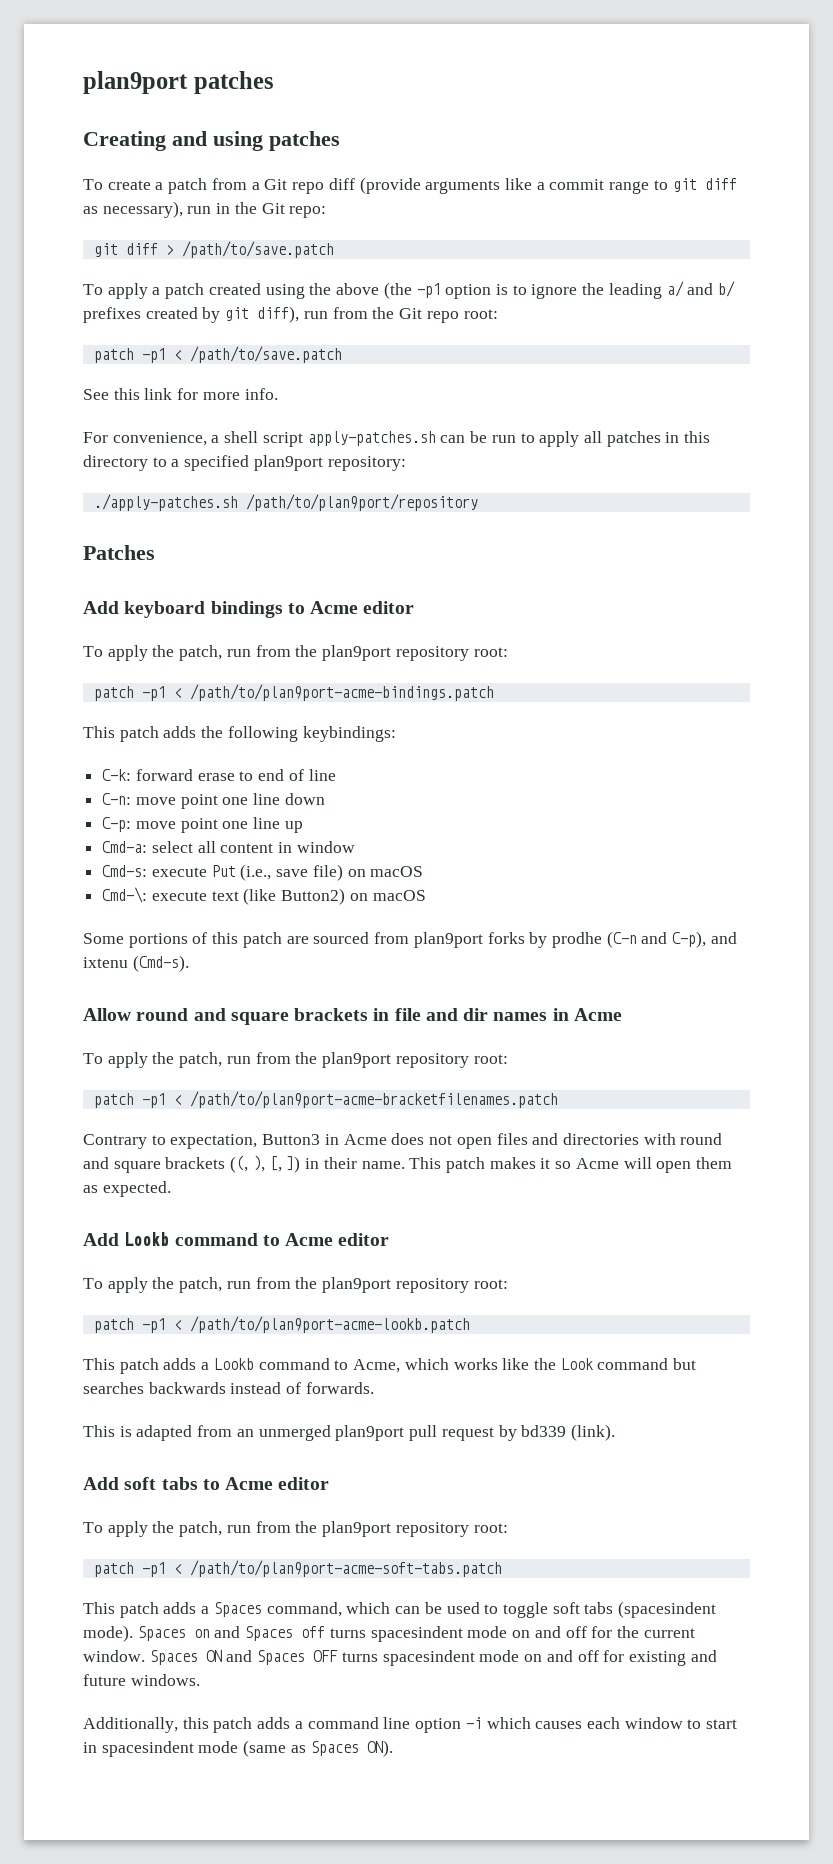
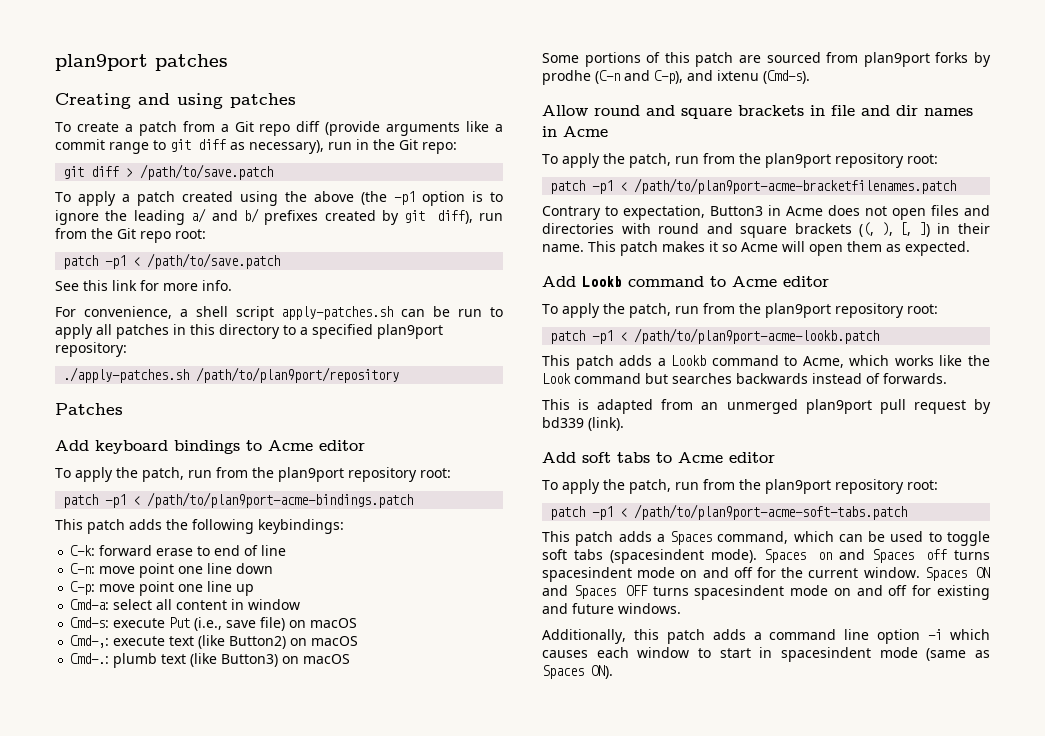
- Cmd-\: execute text (like Button2) on macOS
+ Cmd-,: execute text (like Button2) on macOS
+ Cmd-.: plumb text (like Button3) on macOS

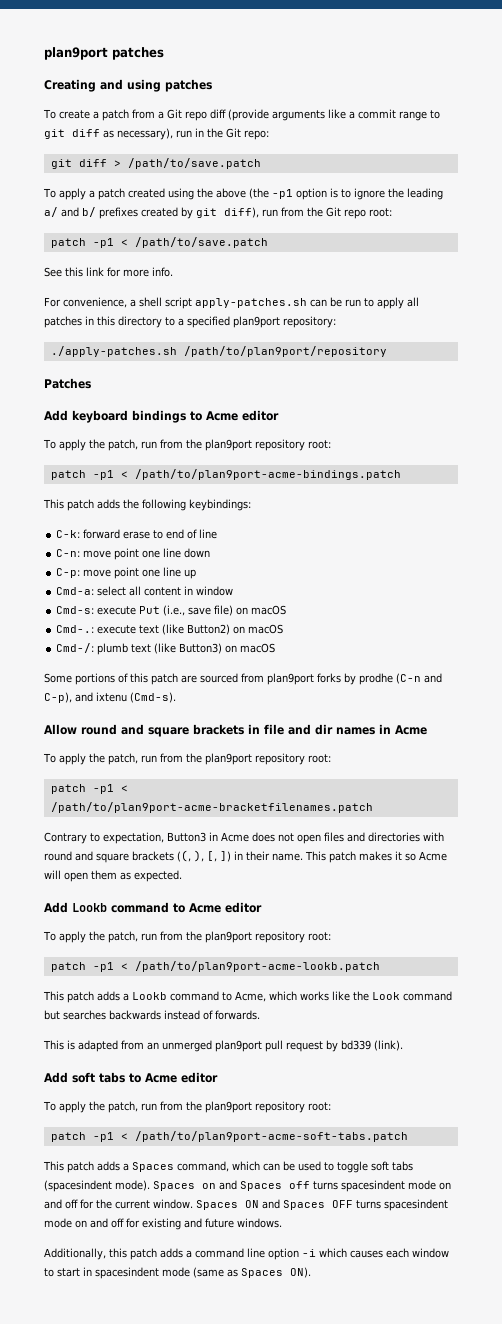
- Cmd-,: execute text (like Button2) on macOS
+ Cmd-.: execute text (like Button2) on macOS
- Cmd-.: plumb text (like Button3) on macOS
+ Cmd-/: plumb text (like Button3) on macOS

